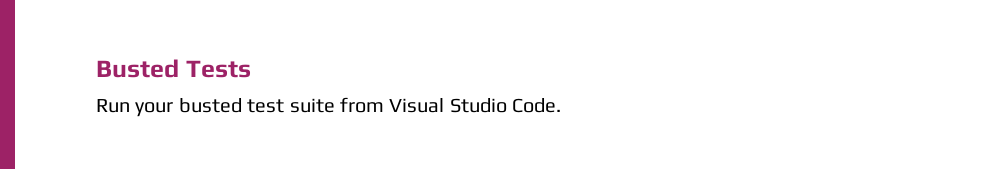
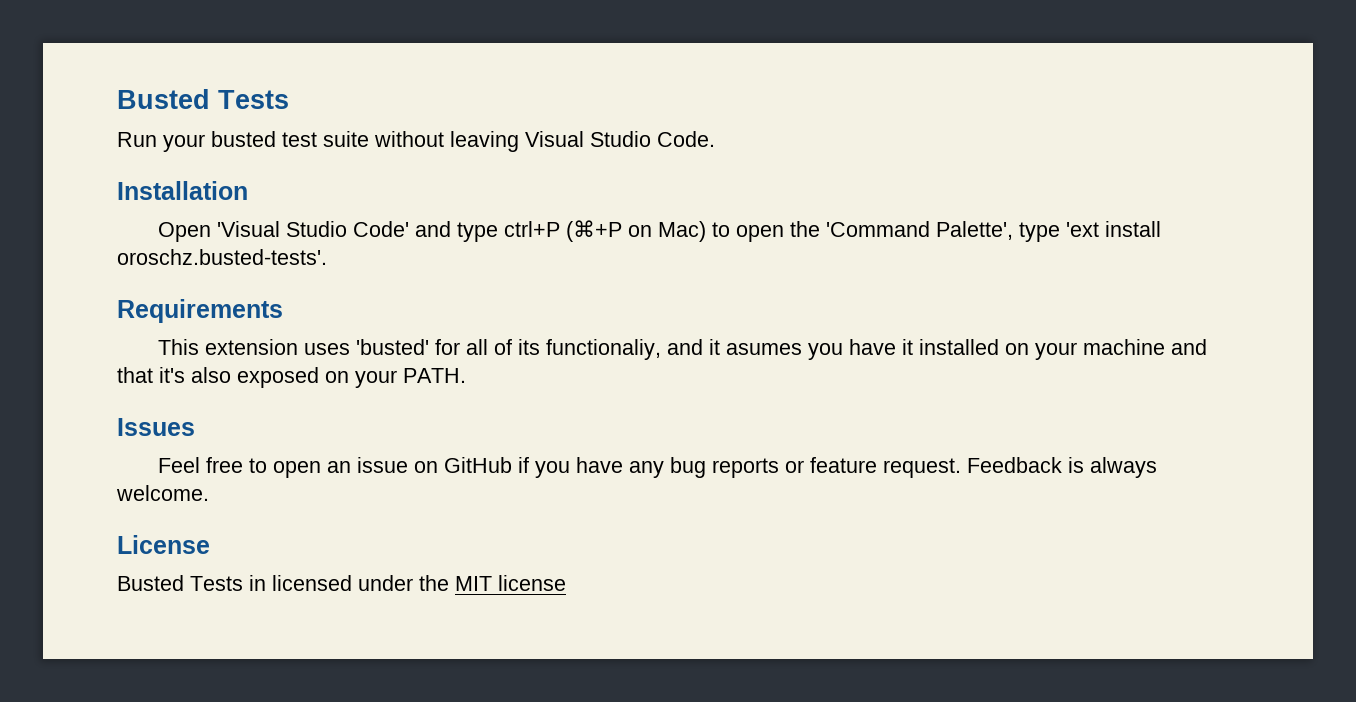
- Run your busted test suite from Visual Studio Code.
+ Run your busted test suite without leaving Visual Studio Code.
+ Installation
+ Open 'Visual Studio Code' and type ctrl+P (⌘+P on Mac) to open the 'Command Palette', type 'ext install oroschz.busted-tests'.
+ Requirements
+ This extension uses 'busted' for all of its functionaliy, and it asumes you have it installed on your machine and that it's also exposed on your PATH.
+ Issues
+ Feel free to open an issue on GitHub if you have any bug reports or feature request. Feedback is always welcome.
+ License
+ Busted Tests in licensed under the MIT license

